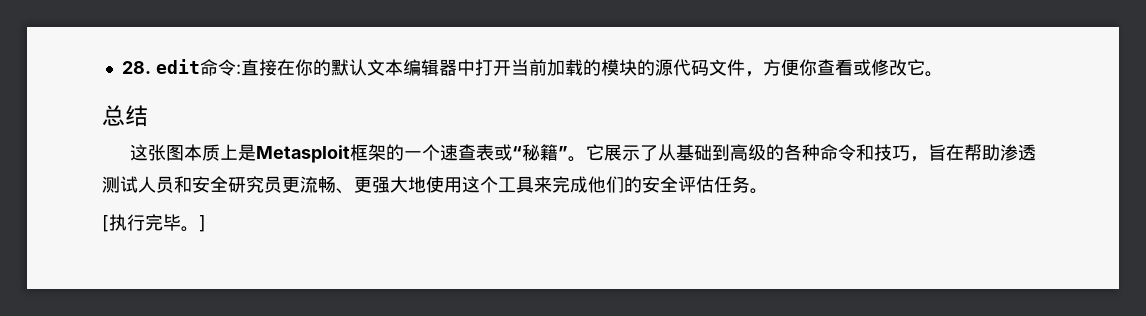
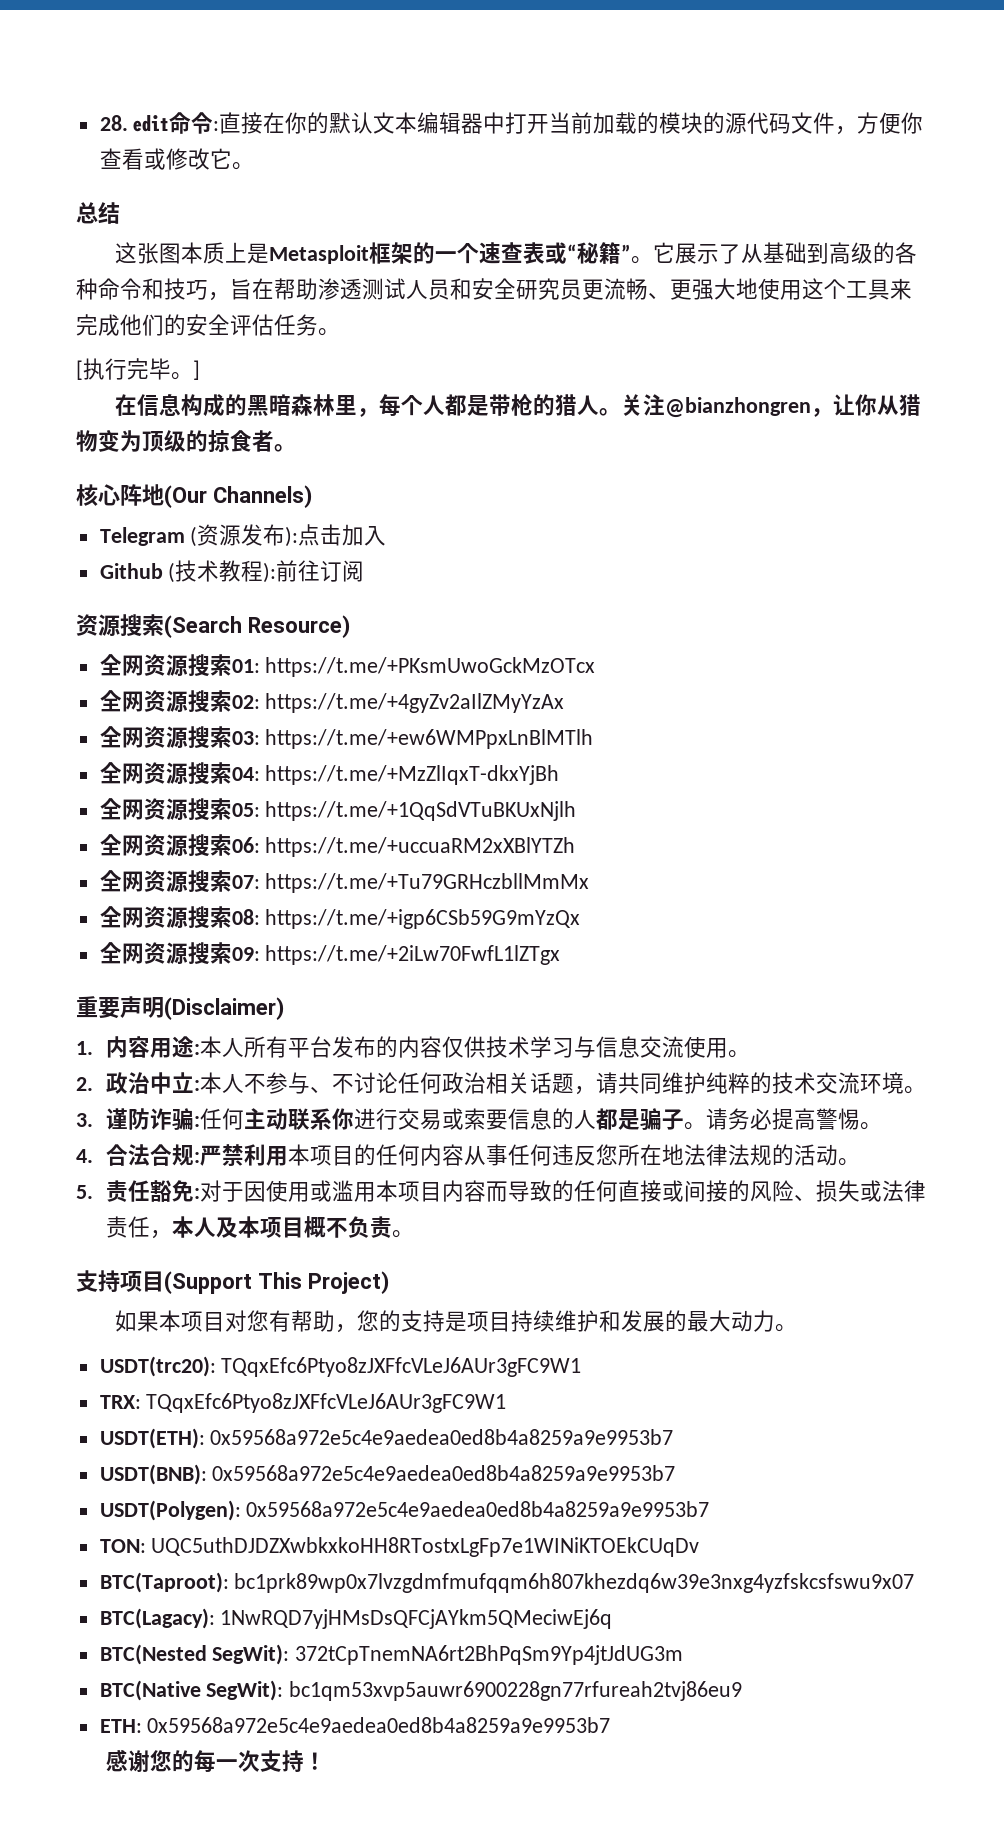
+ 在信息构成的黑暗森林里，每个人都是带枪的猎人。关注@bianzhongren，让你从猎物变为顶级的掠食者。
+ 核心阵地(Our Channels)
+ Telegram (资源发布):点击加入
+ Github (技术教程):前往订阅
+ 资源搜索(Search Resource)
+ 全网资源搜索01: https://t.me/+PKsmUwoGckMzOTcx
+ 全网资源搜索02: https://t.me/+4gyZv2aIlZMyYzAx
+ 全网资源搜索03: https://t.me/+ew6WMPpxLnBlMTlh
+ 全网资源搜索04: https://t.me/+MzZlIqxT-dkxYjBh
+ 全网资源搜索05: https://t.me/+1QqSdVTuBKUxNjlh
+ 全网资源搜索06: https://t.me/+uccuaRM2xXBlYTZh
+ 全网资源搜索07: https://t.me/+Tu79GRHczbllMmMx
+ 全网资源搜索08: https://t.me/+igp6CSb59G9mYzQx
+ 全网资源搜索09: https://t.me/+2iLw70FwfL1lZTgx
+ 重要声明(Disclaimer)
+ 1.内容用途:本人所有平台发布的内容仅供技术学习与信息交流使用。
+ 2.政治中立:本人不参与、不讨论任何政治相关话题，请共同维护纯粹的技术交流环境。
+ 3.谨防诈骗:任何主动联系你进行交易或索要信息的人都是骗子。请务必提高警惕。
+ 4.合法合规:严禁利用本项目的任何内容从事任何违反您所在地法律法规的活动。
+ 5.责任豁免:对于因使用或滥用本项目内容而导致的任何直接或间接的风险、损失或法律责任，本人及本项目概不负责。
+ 支持项目(Support This Project)
+ 如果本项目对您有帮助，您的支持是项目持续维护和发展的最大动力。
+ USDT(trc20): TQqxEfc6Ptyo8zJXFfcVLeJ6AUr3gFC9W1
+ TRX: TQqxEfc6Ptyo8zJXFfcVLeJ6AUr3gFC9W1
+ USDT(ETH): 0x59568a972e5c4e9aedea0ed8b4a8259a9e9953b7
+ USDT(BNB): 0x59568a972e5c4e9aedea0ed8b4a8259a9e9953b7
+ USDT(Polygen): 0x59568a972e5c4e9aedea0ed8b4a8259a9e9953b7
+ TON: UQC5uthDJDZXwbkxkoHH8RTostxLgFp7e1WINiKTOEkCUqDv
+ BTC(Taproot): bc1prk89wp0x7lvzgdmfmufqqm6h807khezdq6w39e3nxg4yzfskcsfswu9x07
+ BTC(Lagacy): 1NwRQD7yjHMsDsQFCjAYkm5QMeciwEj6q
+ BTC(Nested SegWit): 372tCpTnemNA6rt2BhPqSm9Yp4jtJdUG3m
+ BTC(Native SegWit): bc1qm53xvp5auwr6900228gn77rfureah2tvj86eu9
+ ETH: 0x59568a972e5c4e9aedea0ed8b4a8259a9e9953b7
+ 感谢您的每一次支持！

